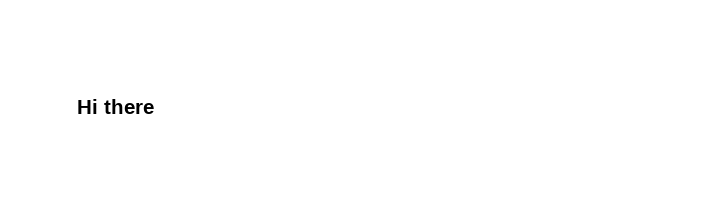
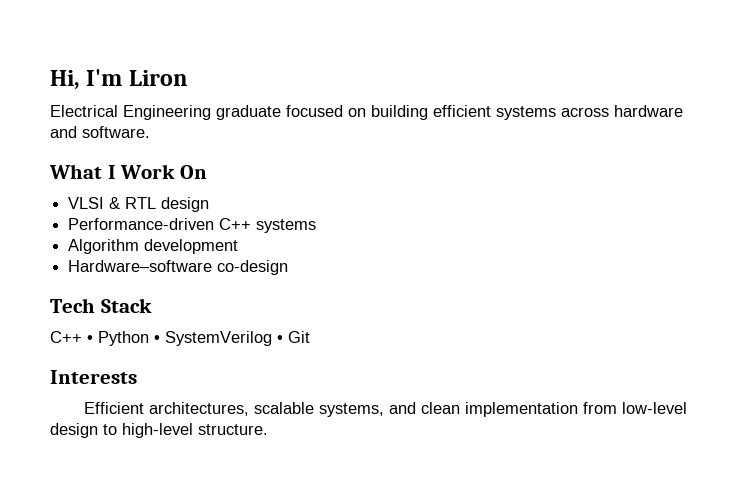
- Hi there
+ Hi, I'm Liron
+ Electrical Engineering graduate focused on building efficient systems across hardware and software.
+ What I Work On
+ VLSI & RTL design
+ Performance-driven C++ systems
+ Algorithm development
+ Hardware–software co-design
+ Tech Stack
+ C++ • Python • SystemVerilog • Git
+ Interests
+ Efficient architectures, scalable systems, and clean implementation from low-level design to high-level structure.

